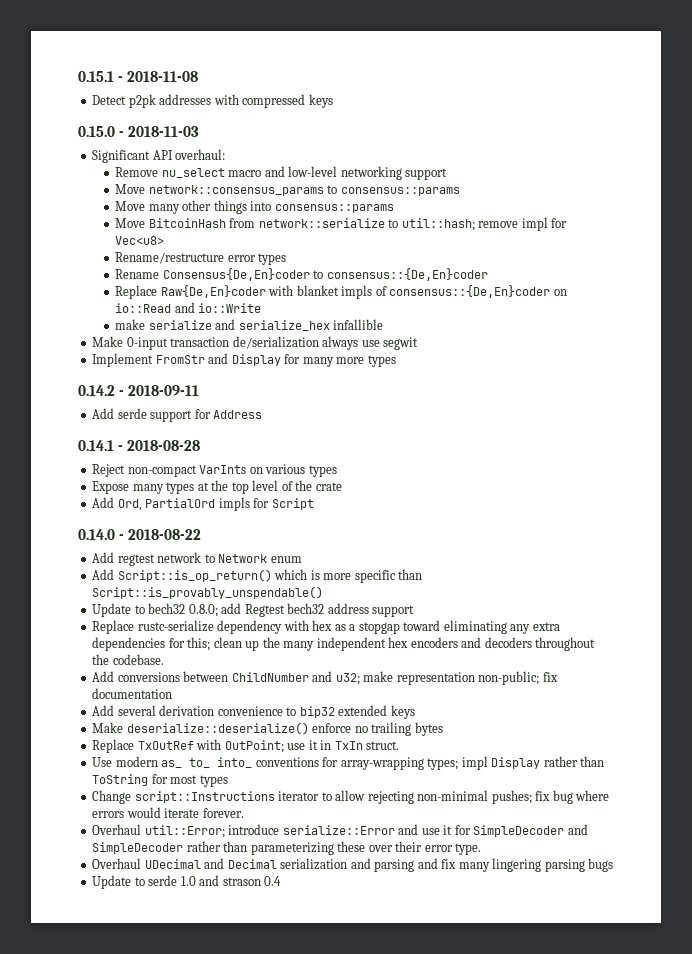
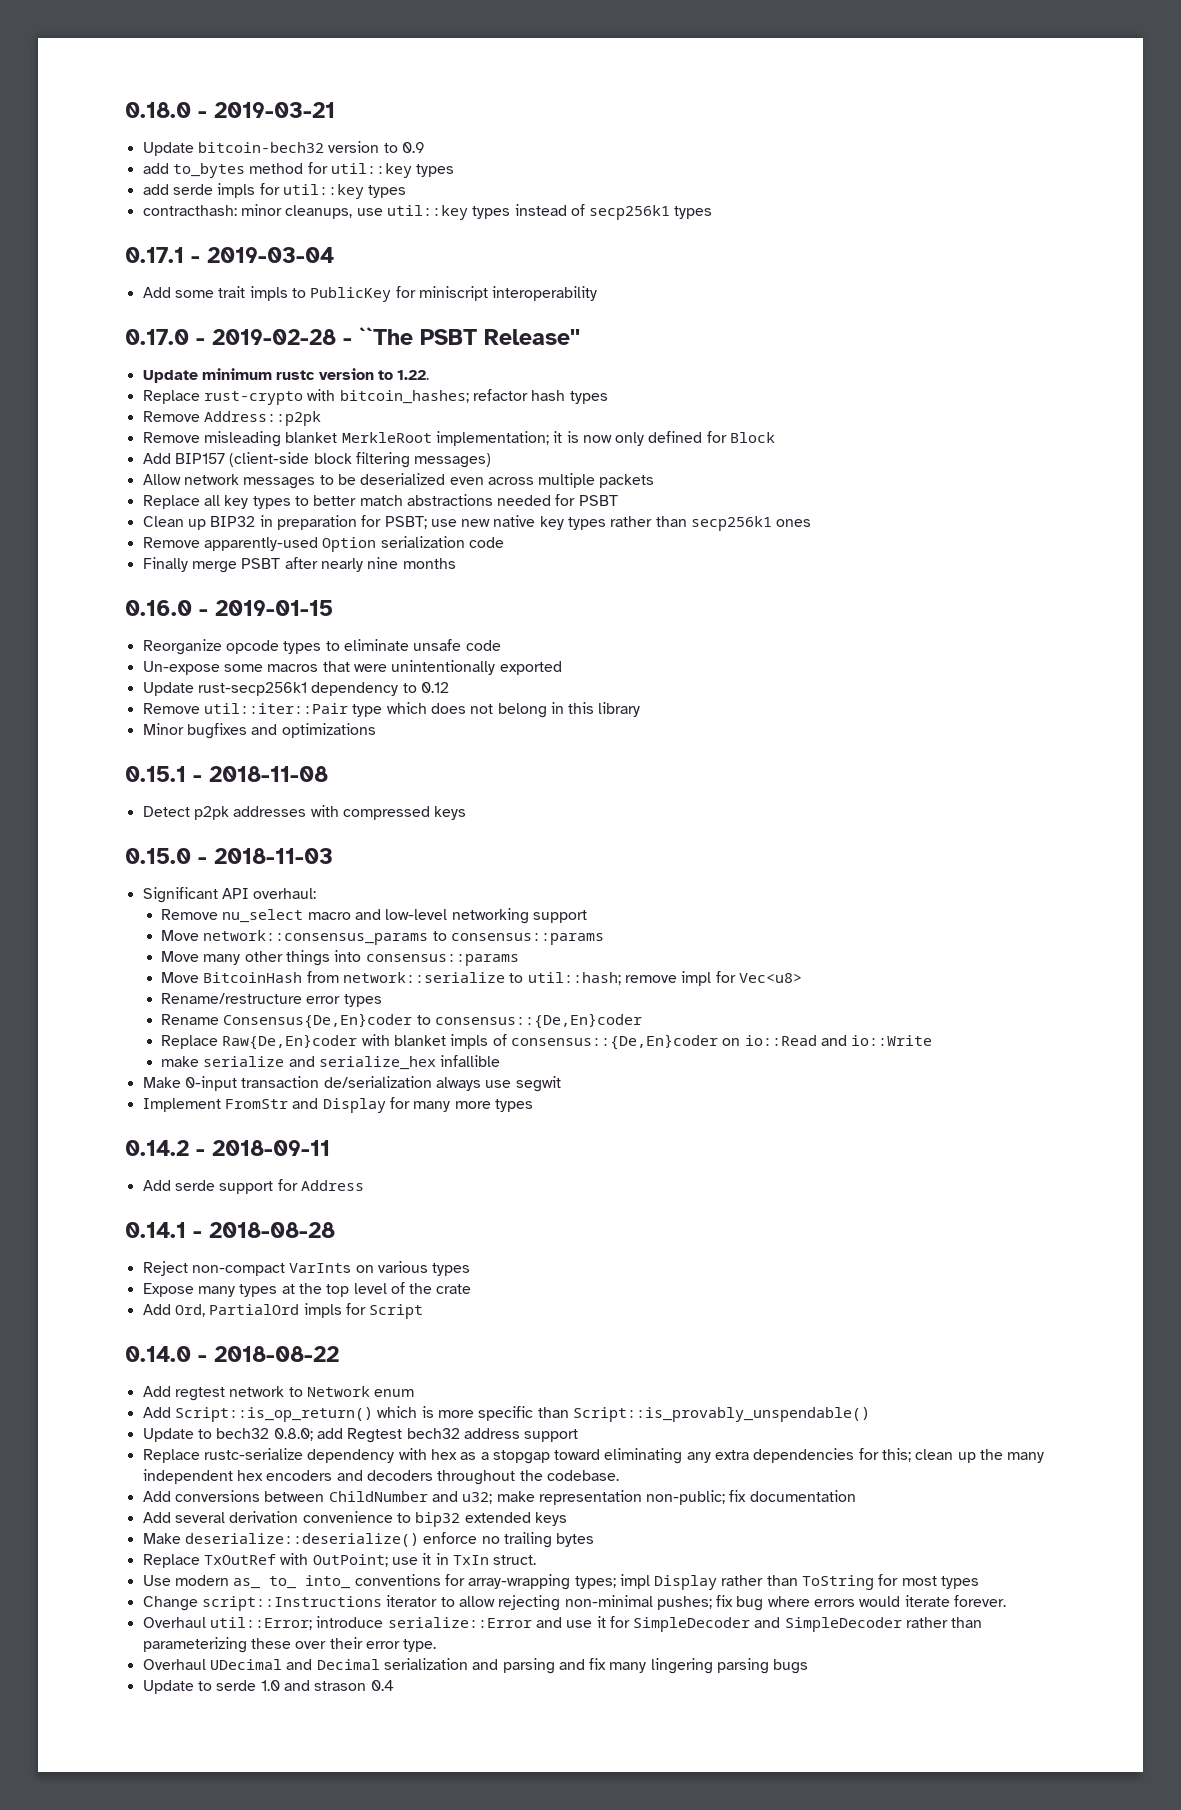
+ 0.18.0 - 2019-03-21
+ Update bitcoin-bech32 version to 0.9
+ add to_bytes method for util::key types
+ add serde impls for util::key types
+ contracthash: minor cleanups, use util::key types instead of secp256k1 types
+ 0.17.1 - 2019-03-04
+ Add some trait impls to PublicKey for miniscript interoperability
+ 0.17.0 - 2019-02-28 - ``The PSBT Release''
+ Update minimum rustc version to 1.22.
+ Replace rust-crypto with bitcoin_hashes; refactor hash types
+ Remove Address::p2pk
+ Remove misleading blanket MerkleRoot implementation; it is now only defined for Block
+ Add BIP157 (client-side block filtering messages)
+ Allow network messages to be deserialized even across multiple packets
+ Replace all key types to better match abstractions needed for PSBT
+ Clean up BIP32 in preparation for PSBT; use new native key types rather than secp256k1 ones
+ Remove apparently-used Option serialization code
+ Finally merge PSBT after nearly nine months
+ 0.16.0 - 2019-01-15
+ Reorganize opcode types to eliminate unsafe code
+ Un-expose some macros that were unintentionally exported
+ Update rust-secp256k1 dependency to 0.12
+ Remove util::iter::Pair type which does not belong in this library
+ Minor bugfixes and optimizations

